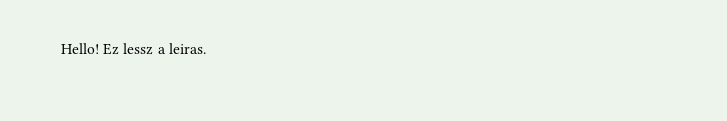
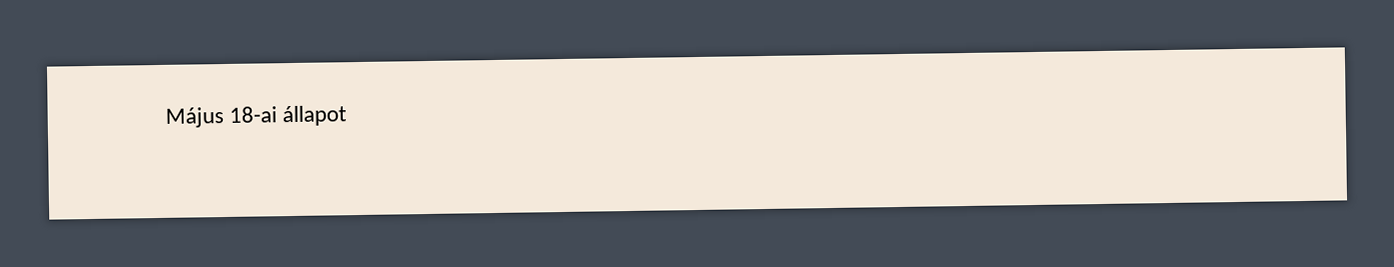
- Hello! Ez lessz a leiras.
+ Május 18-ai állapot

